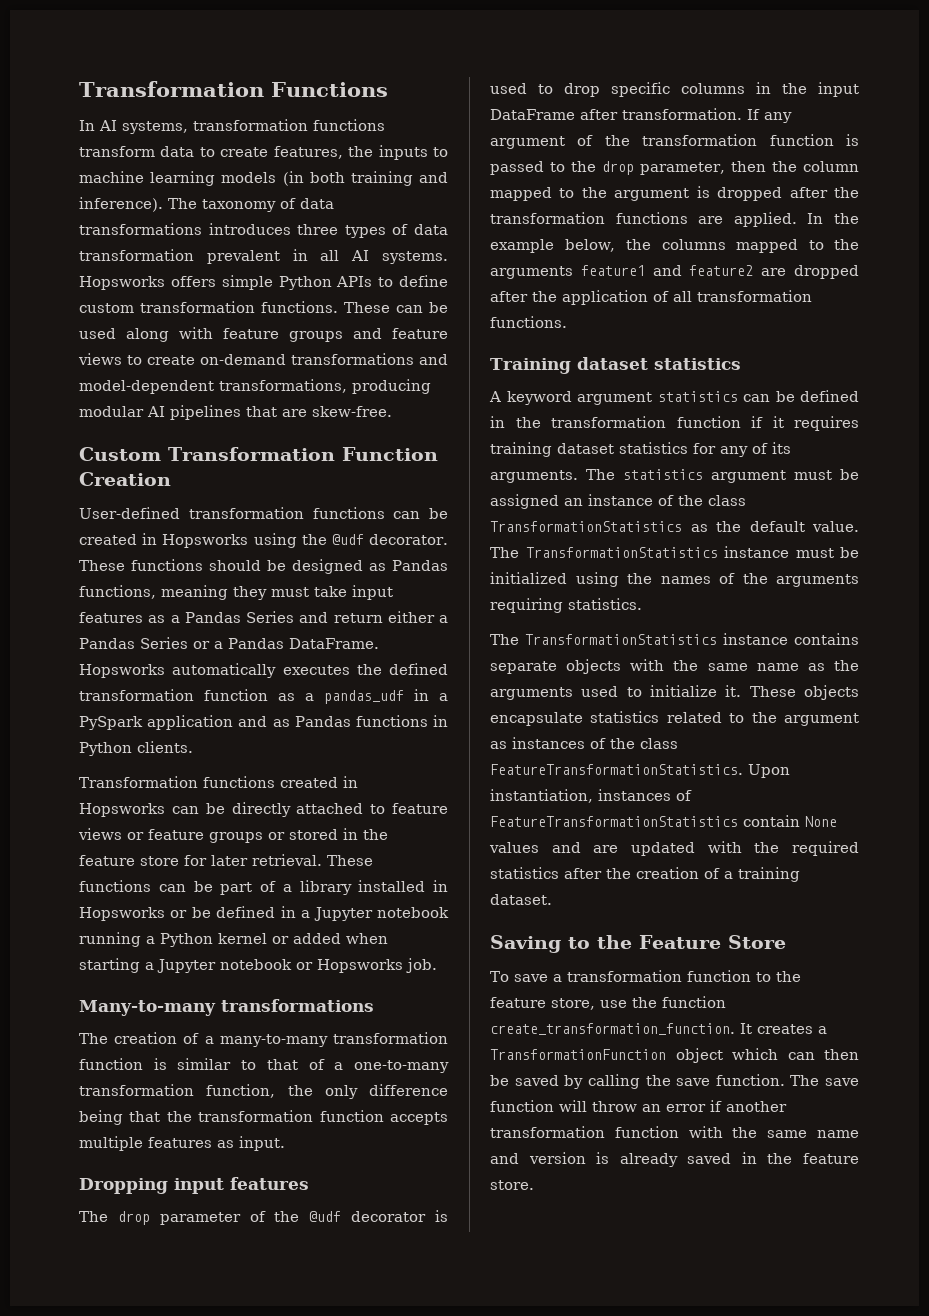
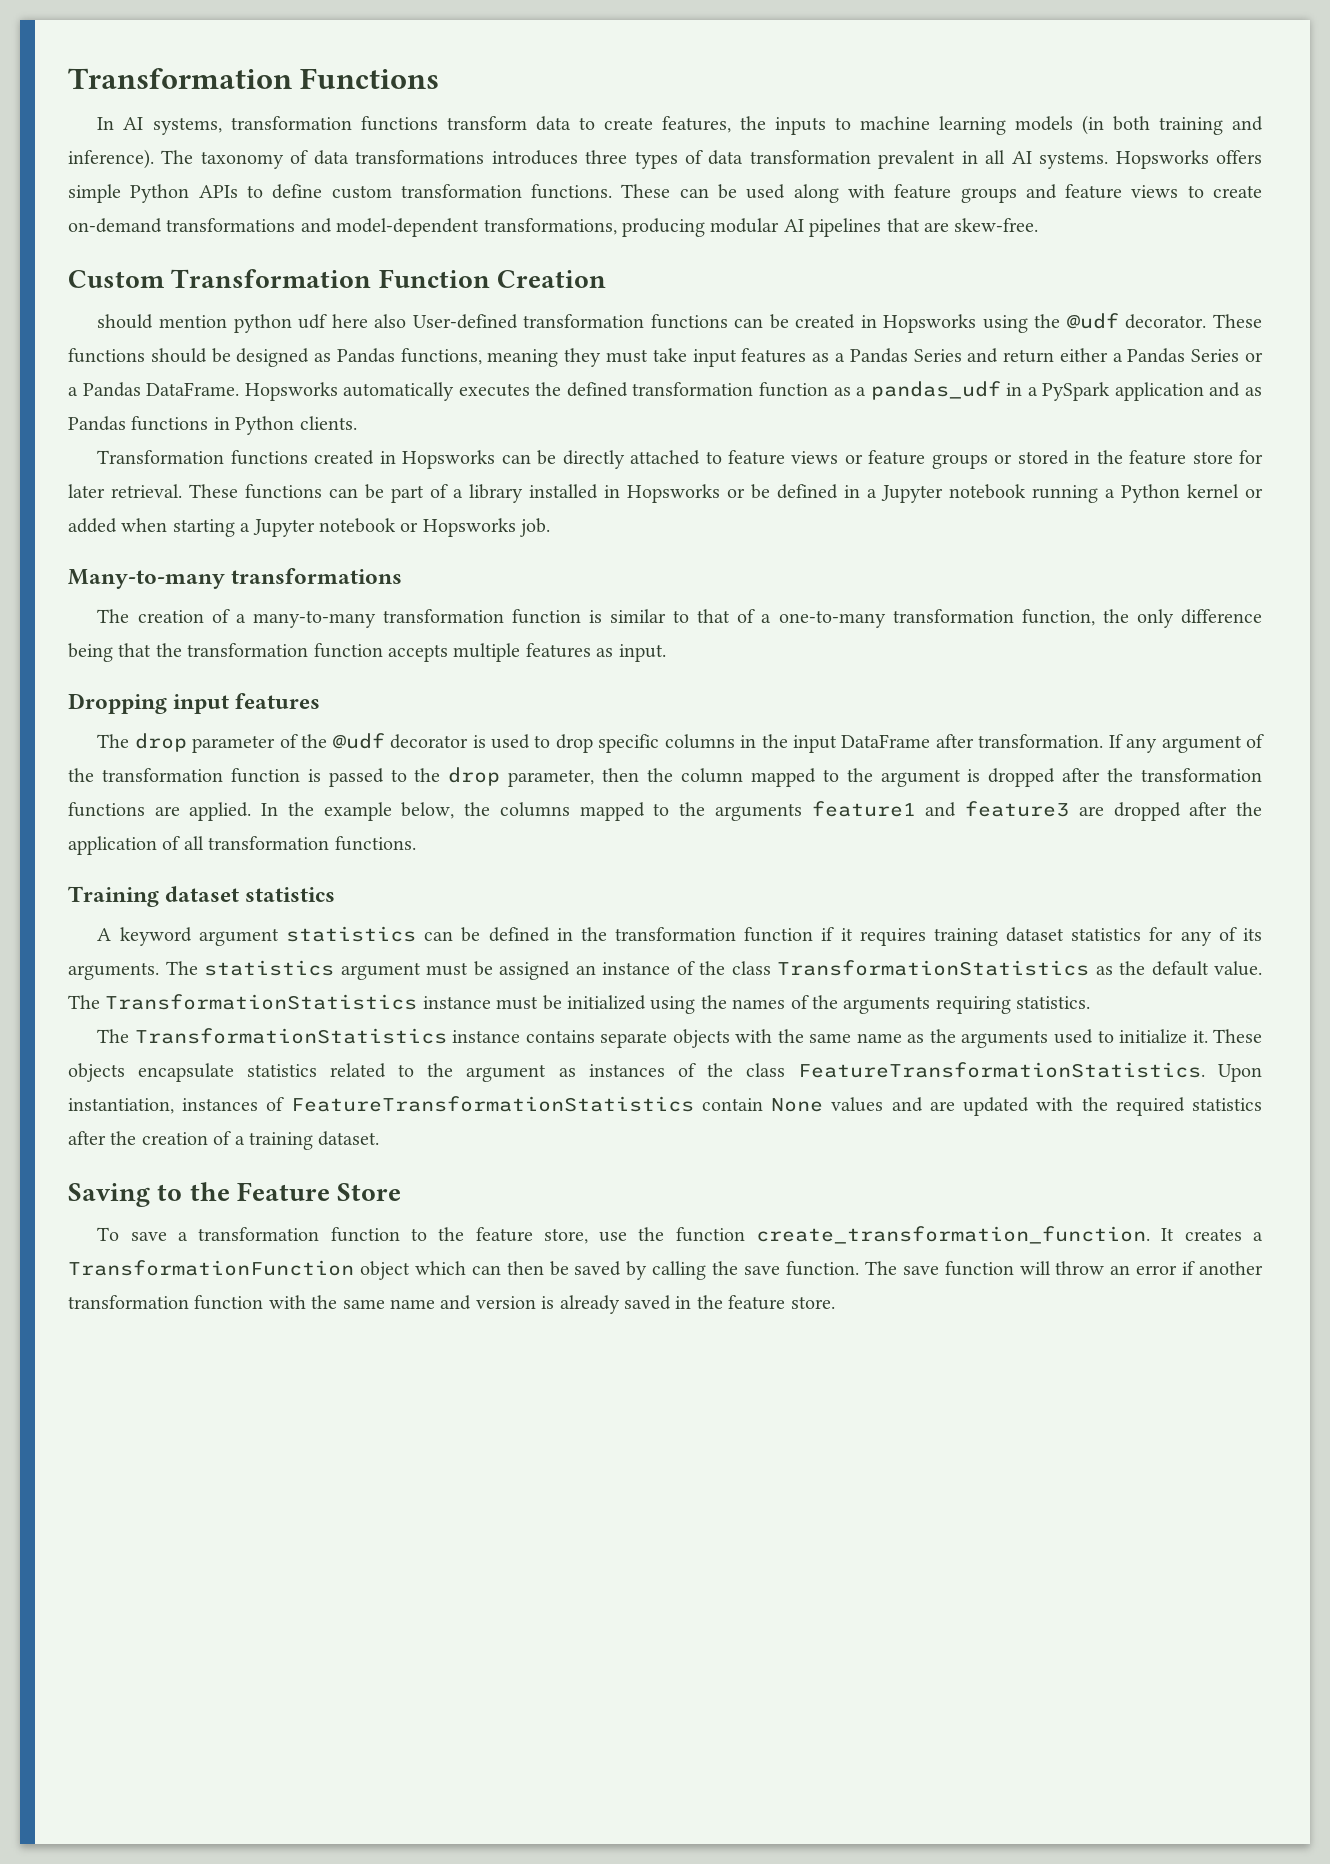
- User-defined transformation functions can be created in Hopsworks using the @udf decorator.
+ should mention python udf here also User-defined transformation functions can be created in Hopsworks using the @udf decorator.
- In the example below, the columns mapped to the arguments feature1 and feature2 are dropped after the application of all transformation functions.
+ In the example below, the columns mapped to the arguments feature1 and feature3 are dropped after the application of all transformation functions.

